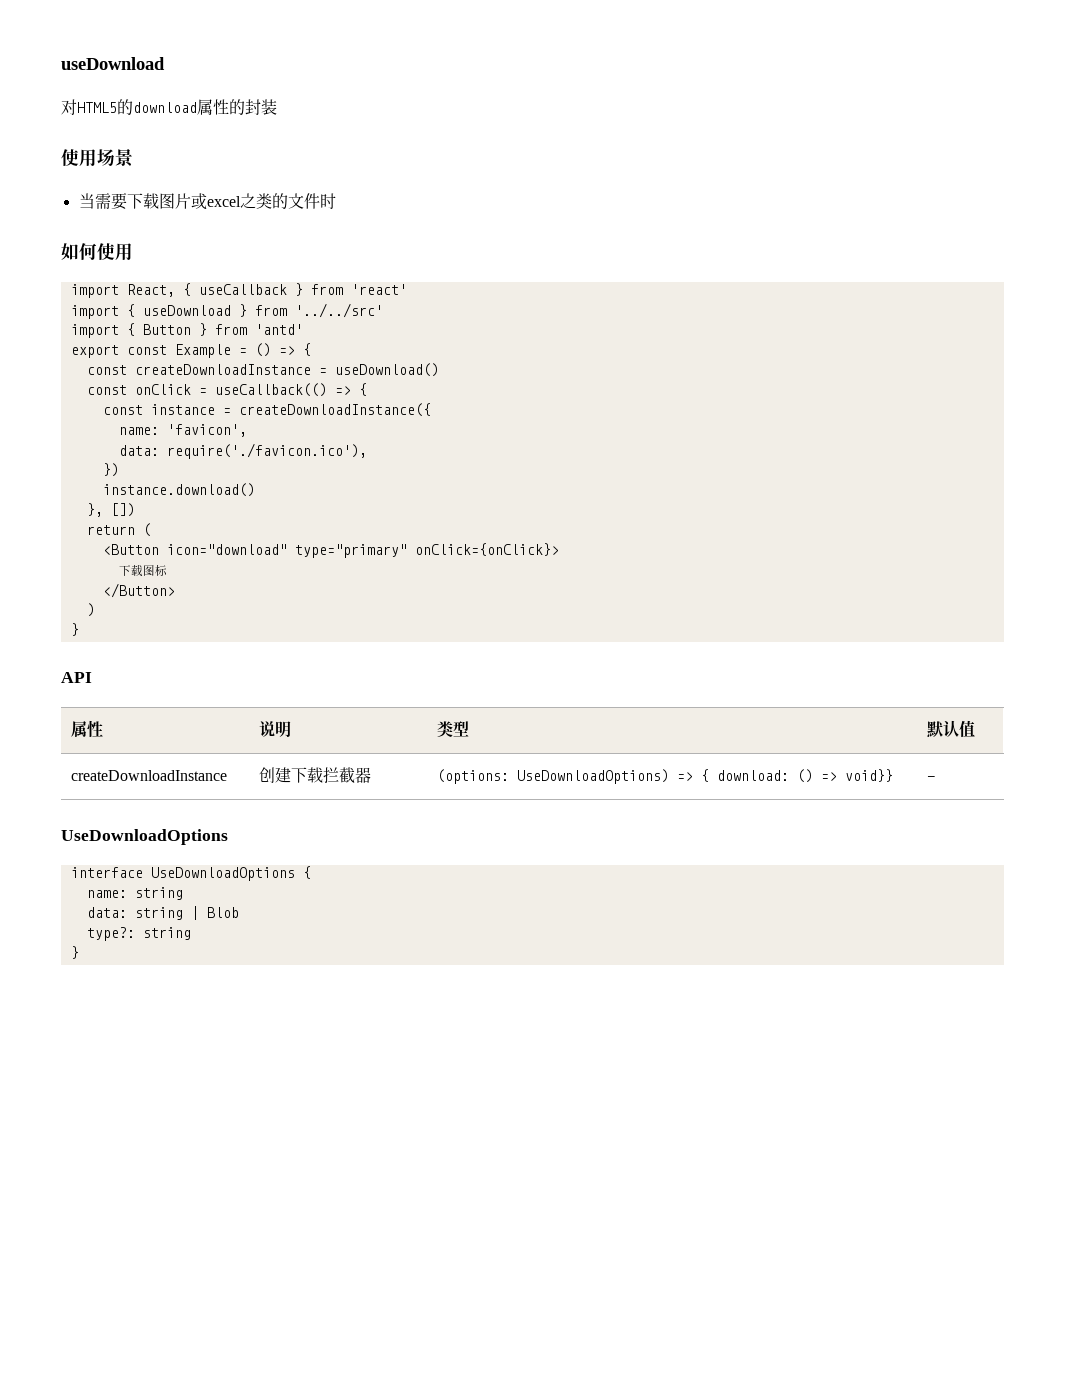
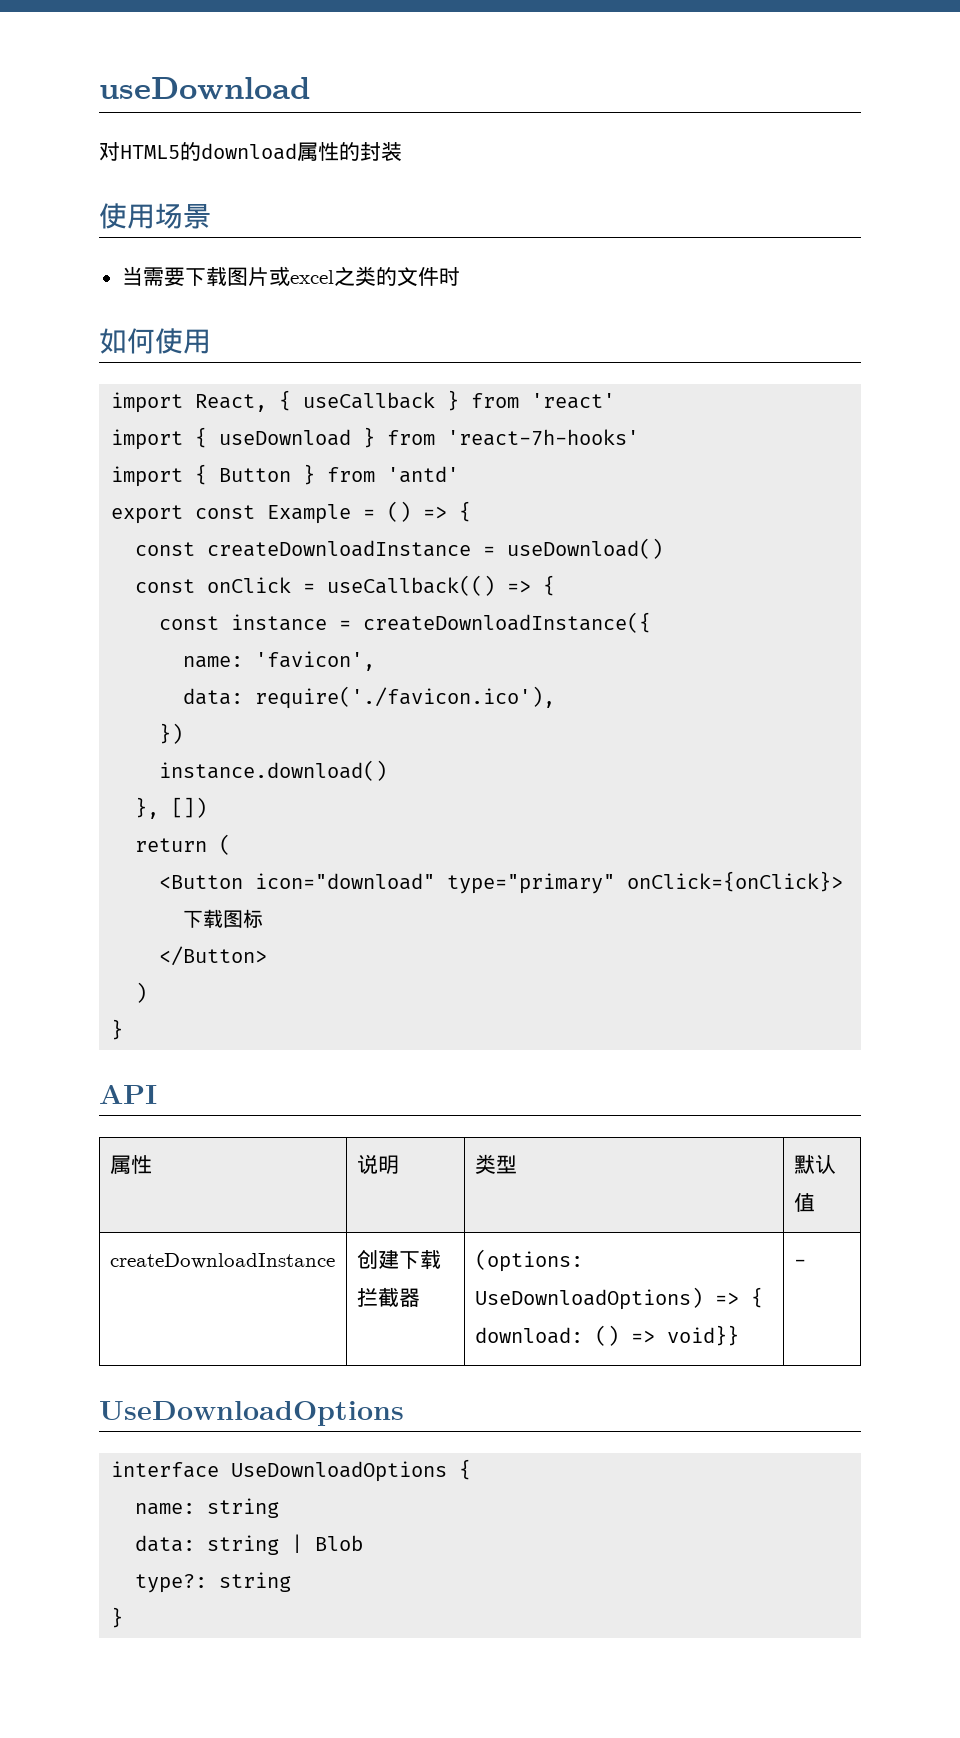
- import { useDownload } from '../../src'
+ import { useDownload } from 'react-7h-hooks'

